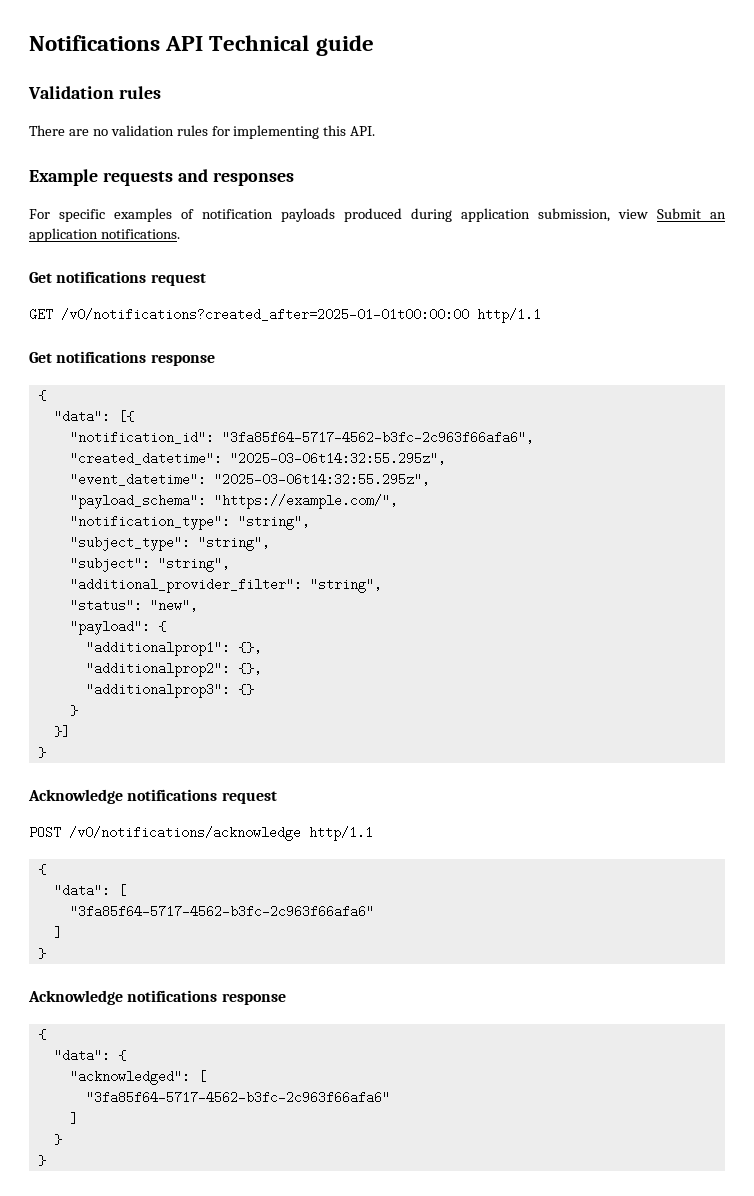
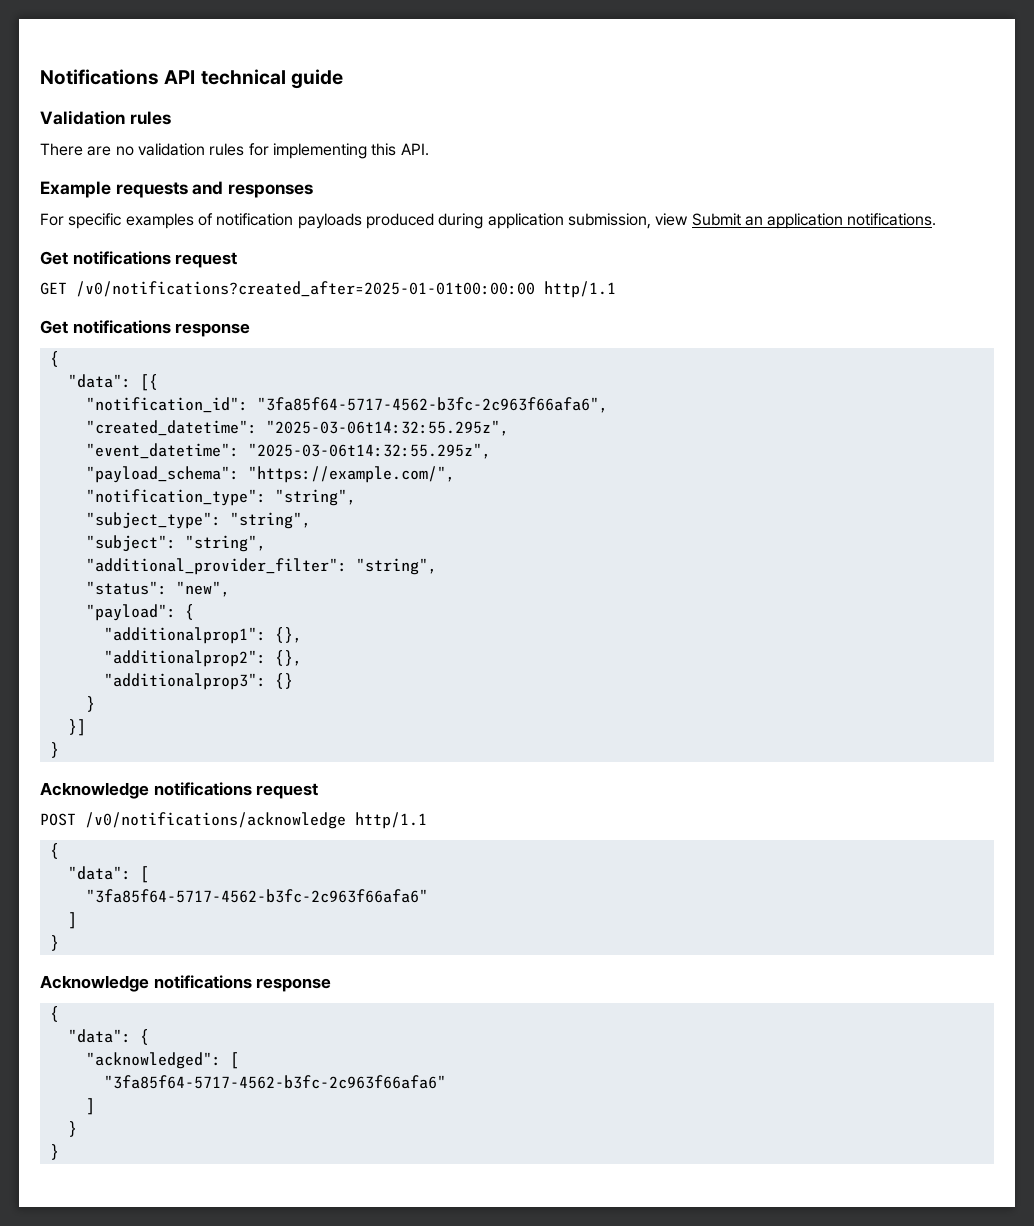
- Notifications API Technical guide
+ Notifications API technical guide

